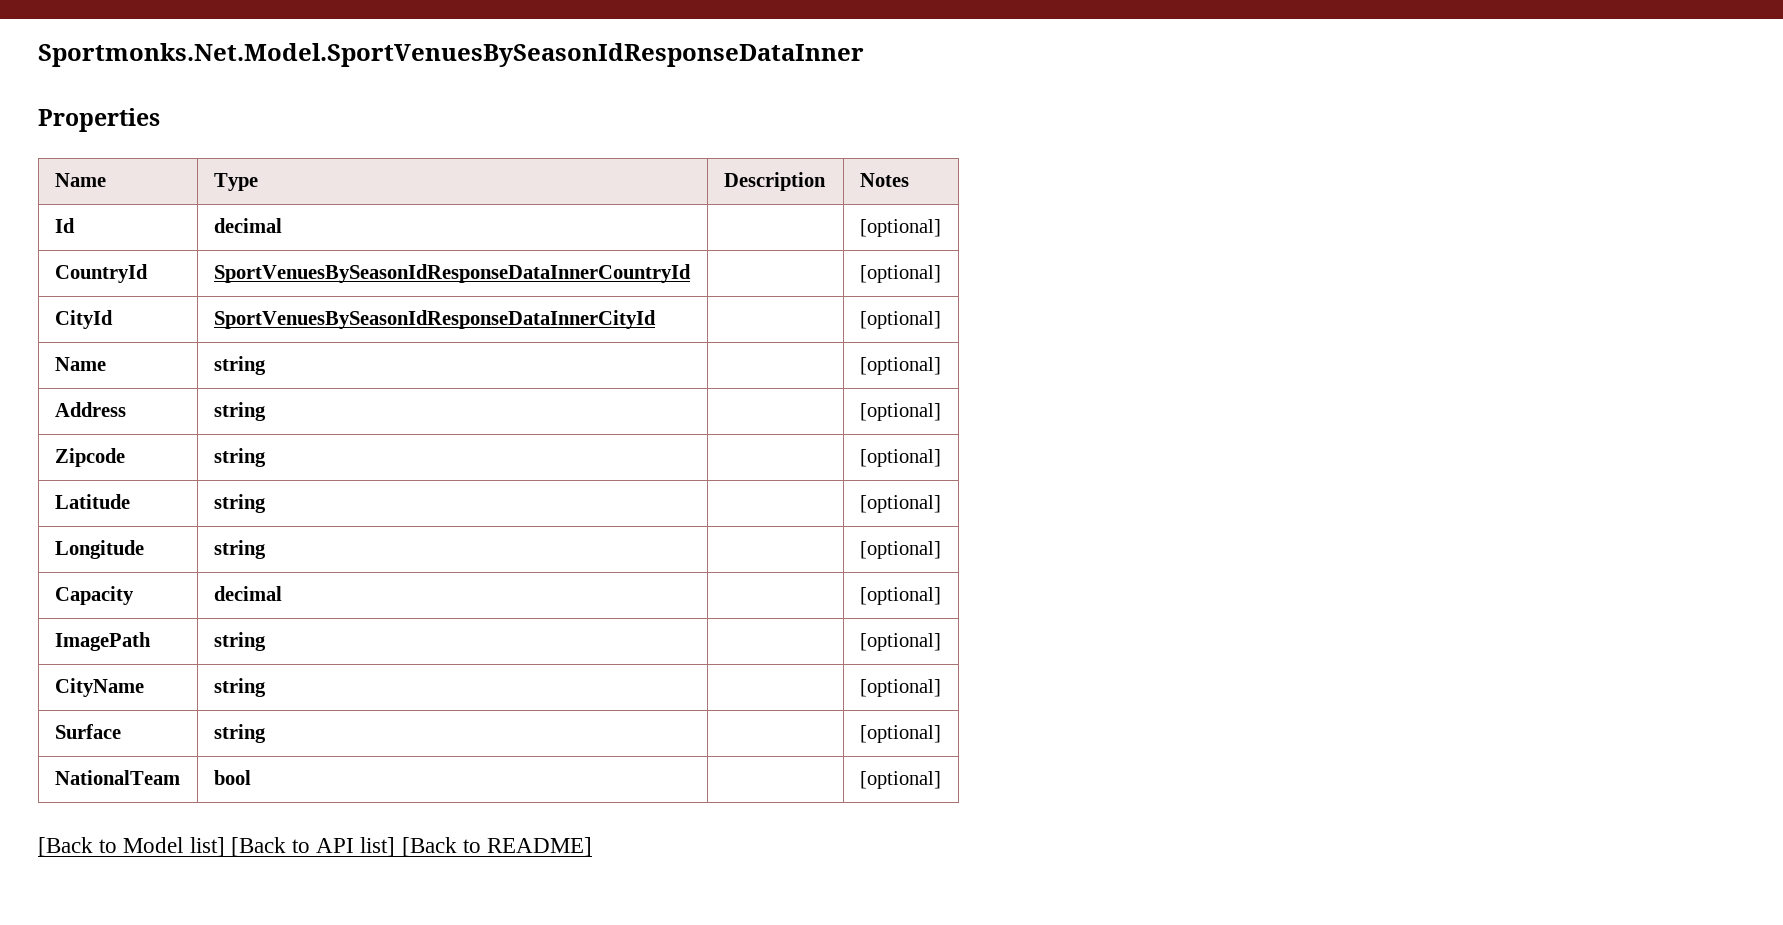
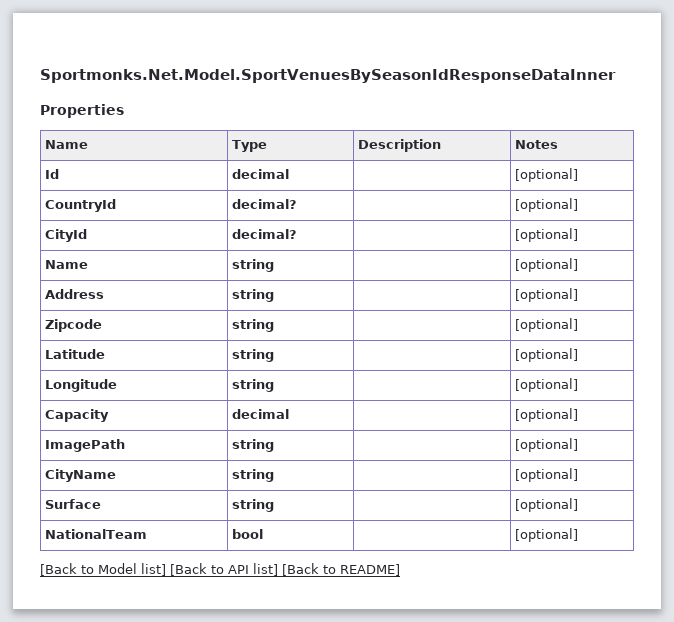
- CountryId | SportVenuesBySeasonIdResponseDataInnerCountryId | | [optional]
+ CountryId | decimal? | | [optional]
- CityId | SportVenuesBySeasonIdResponseDataInnerCityId | | [optional]
+ CityId | decimal? | | [optional]

